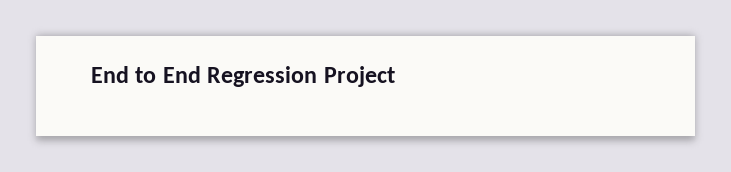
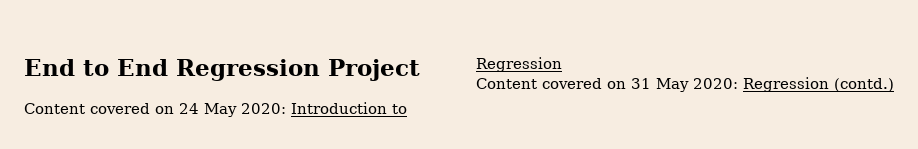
+ Content covered on 24 May 2020: Introduction to Regression
+ Content covered on 31 May 2020: Regression (contd.)

